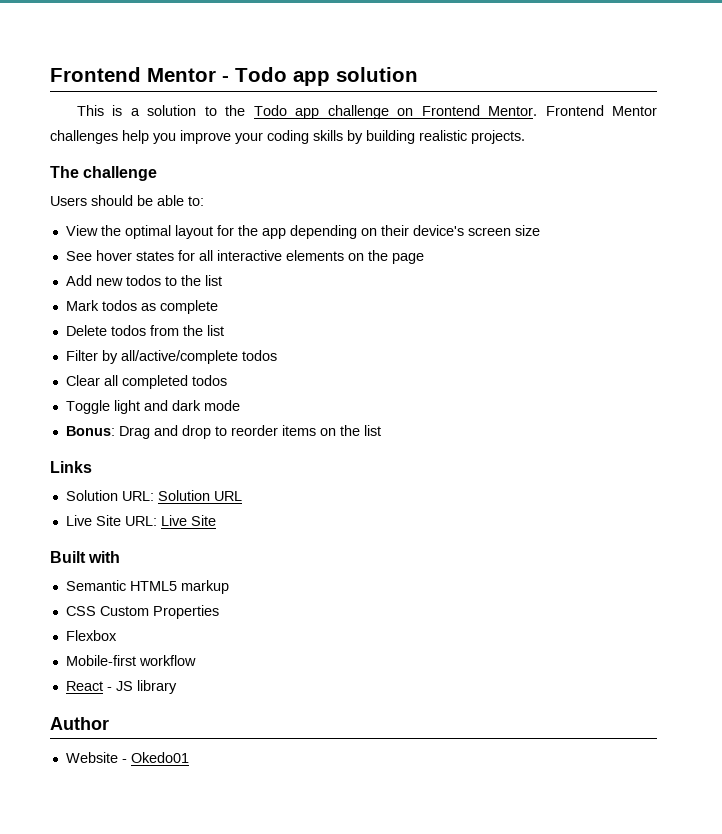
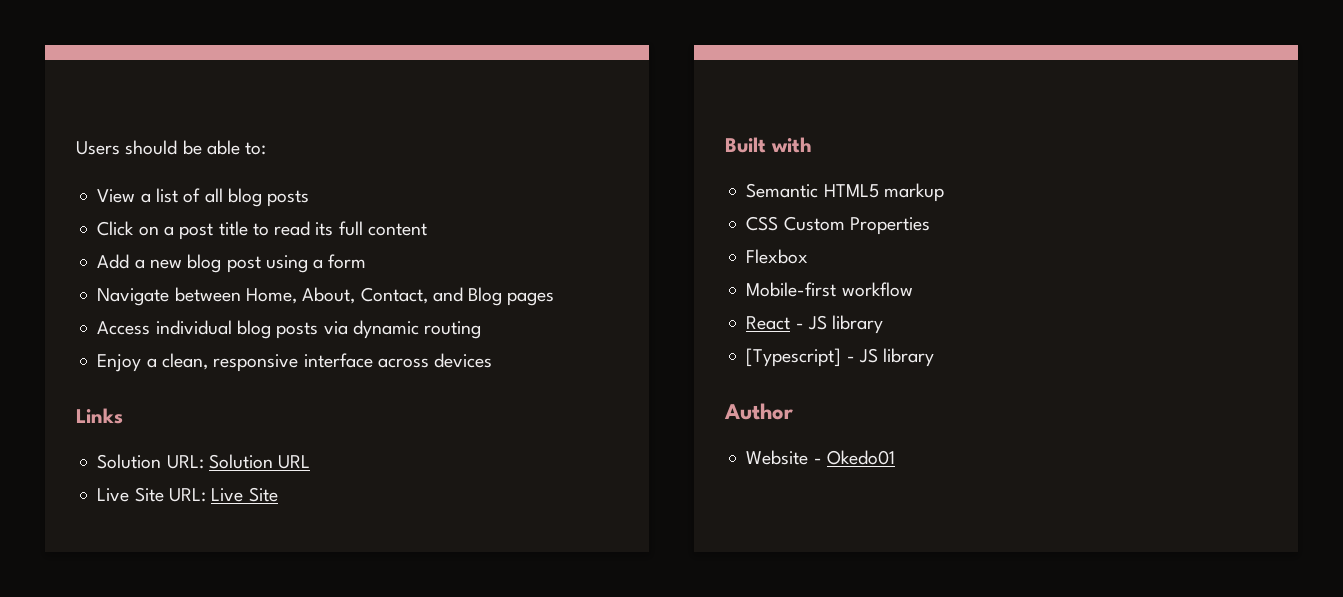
- Frontend Mentor - Todo app solution
- This is a solution to the Todo app challenge on Frontend Mentor. Frontend Mentor challenges help you improve your coding skills by building realistic projects.
- The challenge
- View the optimal layout for the app depending on their device's screen size
- See hover states for all interactive elements on the page
- Add new todos to the list
- Mark todos as complete
- Delete todos from the list
- Filter by all/active/complete todos
- Clear all completed todos
- Toggle light and dark mode
- Bonus: Drag and drop to reorder items on the list
+ View a list of all blog posts
+ Click on a post title to read its full content
+ Add a new blog post using a form
+ Navigate between Home, About, Contact, and Blog pages
+ Access individual blog posts via dynamic routing
+ Enjoy a clean, responsive interface across devices
+ [Typescript] - JS library

